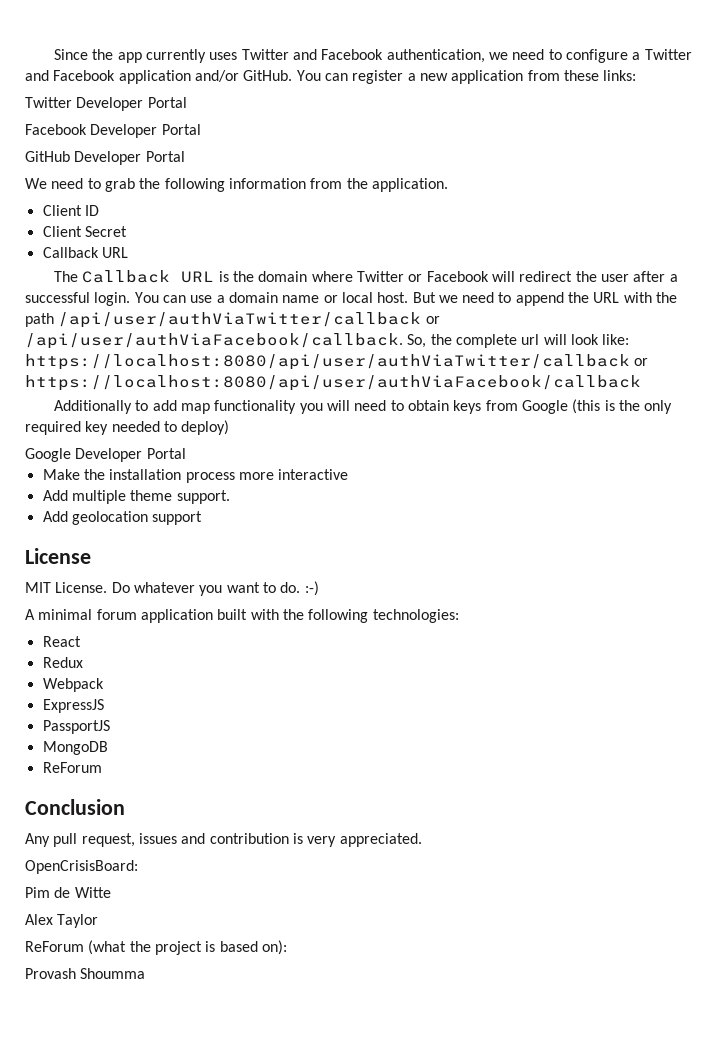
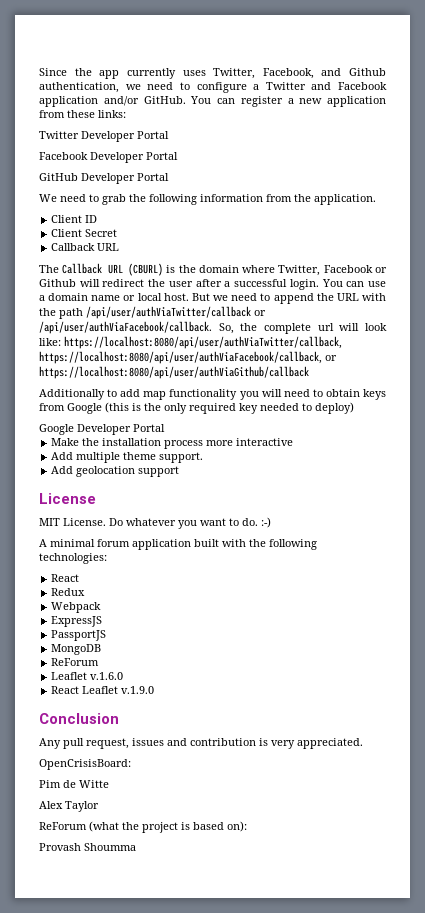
- Since the app currently uses Twitter and Facebook authentication, we need to configure a Twitter and Facebook application and/or GitHub.
+ Since the app currently uses Twitter, Facebook, and Github authentication, we need to configure a Twitter and Facebook application and/or GitHub.
- The Callback URL is the domain where Twitter or Facebook will redirect the user after a successful login.
+ The Callback URL (CBURL) is the domain where Twitter, Facebook or Github will redirect the user after a successful login.
- So, the complete url will look like: https://localhost:8080/api/user/authViaTwitter/callback or https://localhost:8080/api/user/authViaFacebook/callback
+ So, the complete url will look like: https://localhost:8080/api/user/authViaTwitter/callback, https://localhost:8080/api/user/authViaFacebook/callback, or https://localhost:8080/api/user/authViaGithub/callback
+ Leaflet v.1.6.0
+ React Leaflet v.1.9.0

